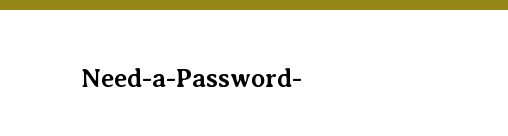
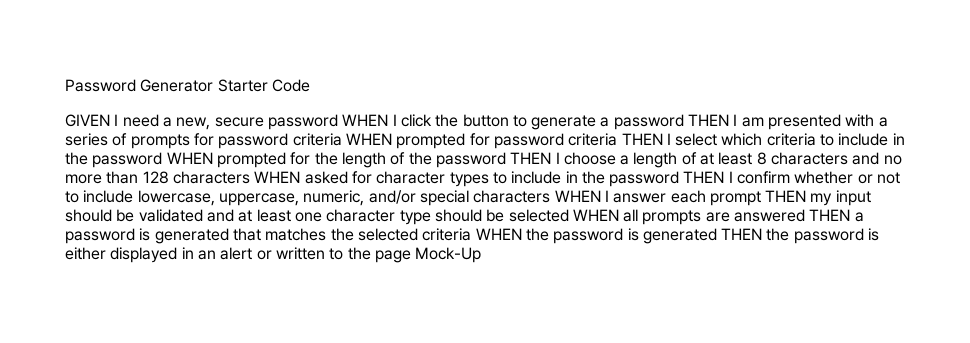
- Need-a-Password-
+ Password Generator Starter Code
+ GIVEN I need a new, secure password WHEN I click the button to generate a password THEN I am presented with a series of prompts for password criteria WHEN prompted for password criteria THEN I select which criteria to include in the password WHEN prompted for the length of the password THEN I choose a length of at least 8 characters and no more than 128 characters WHEN asked for character types to include in the password THEN I confirm whether or not to include lowercase, uppercase, numeric, and/or special characters WHEN I answer each prompt THEN my input should be validated and at least one character type should be selected WHEN all prompts are answered THEN a password is generated that matches the selected criteria WHEN the password is generated THEN the password is either displayed in an alert or written to the page Mock-Up

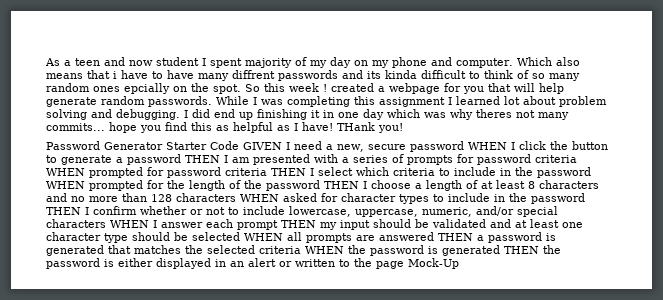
+ As a teen and now student I spent majority of my day on my phone and computer. Which also means that i have to have many diffrent passwords and its kinda difficult to think of so many random ones epcially on the spot. So this week ! created a webpage for you that will help generate random passwords. While I was completing this assignment I learned lot about problem solving and debugging. I did end up finishing it in one day which was why theres not many commits... hope you find this as helpful as I have! THank you!
- Password Generator Starter Code
- GIVEN I need a new, secure password WHEN I click the button to generate a password THEN I am presented with a series of prompts for password criteria WHEN prompted for password criteria THEN I select which criteria to include in the password WHEN prompted for the length of the password THEN I choose a length of at least 8 characters and no more than 128 characters WHEN asked for character types to include in the password THEN I confirm whether or not to include lowercase, uppercase, numeric, and/or special characters WHEN I answer each prompt THEN my input should be validated and at least one character type should be selected WHEN all prompts are answered THEN a password is generated that matches the selected criteria WHEN the password is generated THEN the password is either displayed in an alert or written to the page Mock-Up
+ Password Generator Starter Code GIVEN I need a new, secure password WHEN I click the button to generate a password THEN I am presented with a series of prompts for password criteria WHEN prompted for password criteria THEN I select which criteria to include in the password WHEN prompted for the length of the password THEN I choose a length of at least 8 characters and no more than 128 characters WHEN asked for character types to include in the password THEN I confirm whether or not to include lowercase, uppercase, numeric, and/or special characters WHEN I answer each prompt THEN my input should be validated and at least one character type should be selected WHEN all prompts are answered THEN a password is generated that matches the selected criteria WHEN the password is generated THEN the password is either displayed in an alert or written to the page Mock-Up

